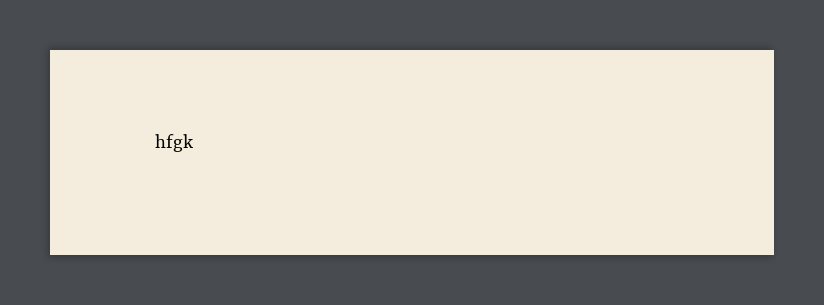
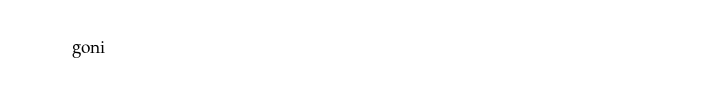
- hfgk
+ goni

